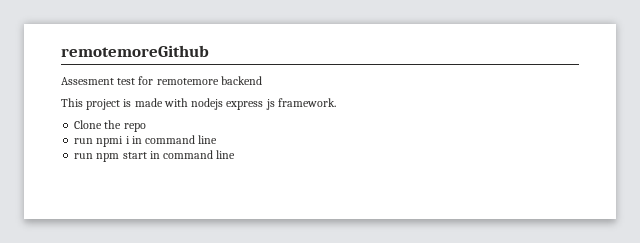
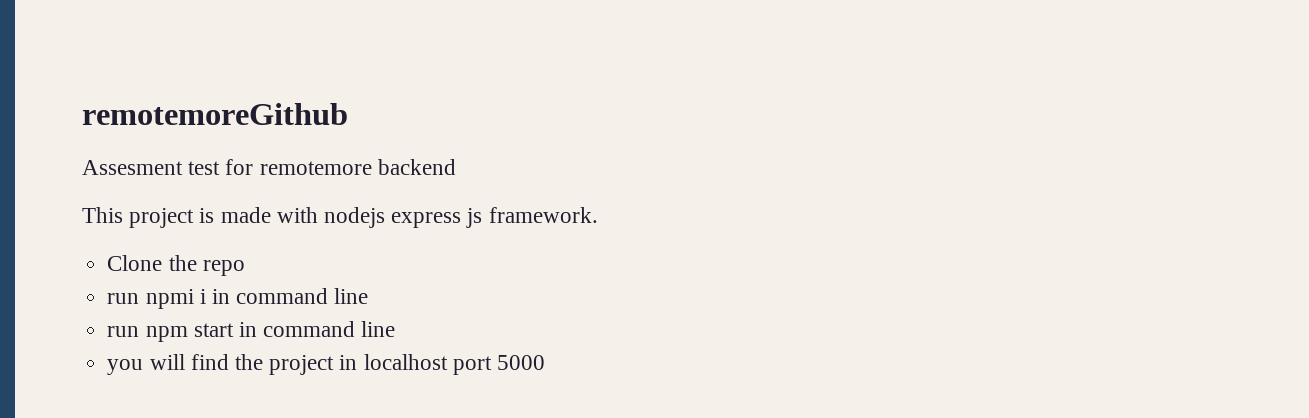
+ you will find the project in localhost port 5000

